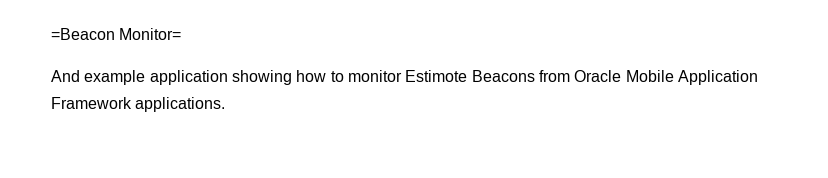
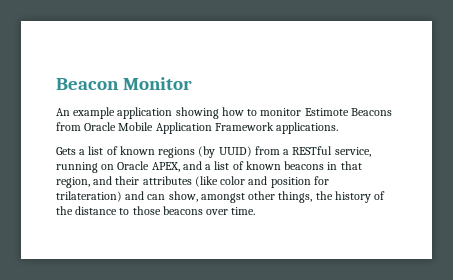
- =Beacon Monitor=
- And example application showing how to monitor Estimote Beacons from Oracle Mobile Application Framework applications.
+ Beacon Monitor
+ An example application showing how to monitor Estimote Beacons from Oracle Mobile Application Framework applications.
+ Gets a list of known regions (by UUID) from a RESTful service, running on Oracle APEX, and a list of known beacons in that region, and their attributes (like color and position for trilateration) and can show, amongst other things, the history of the distance to those beacons over time.

